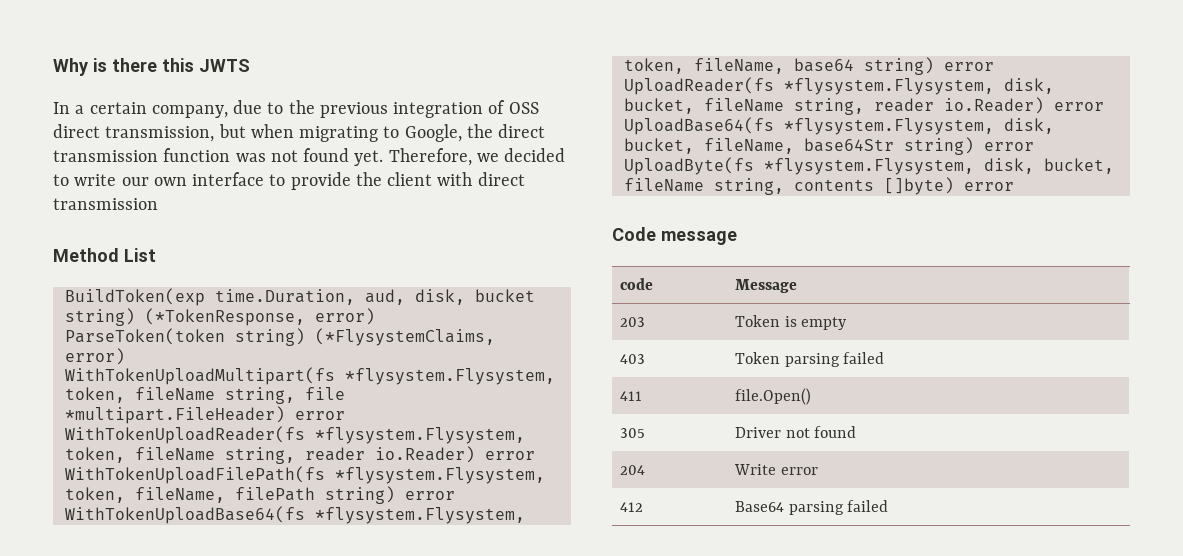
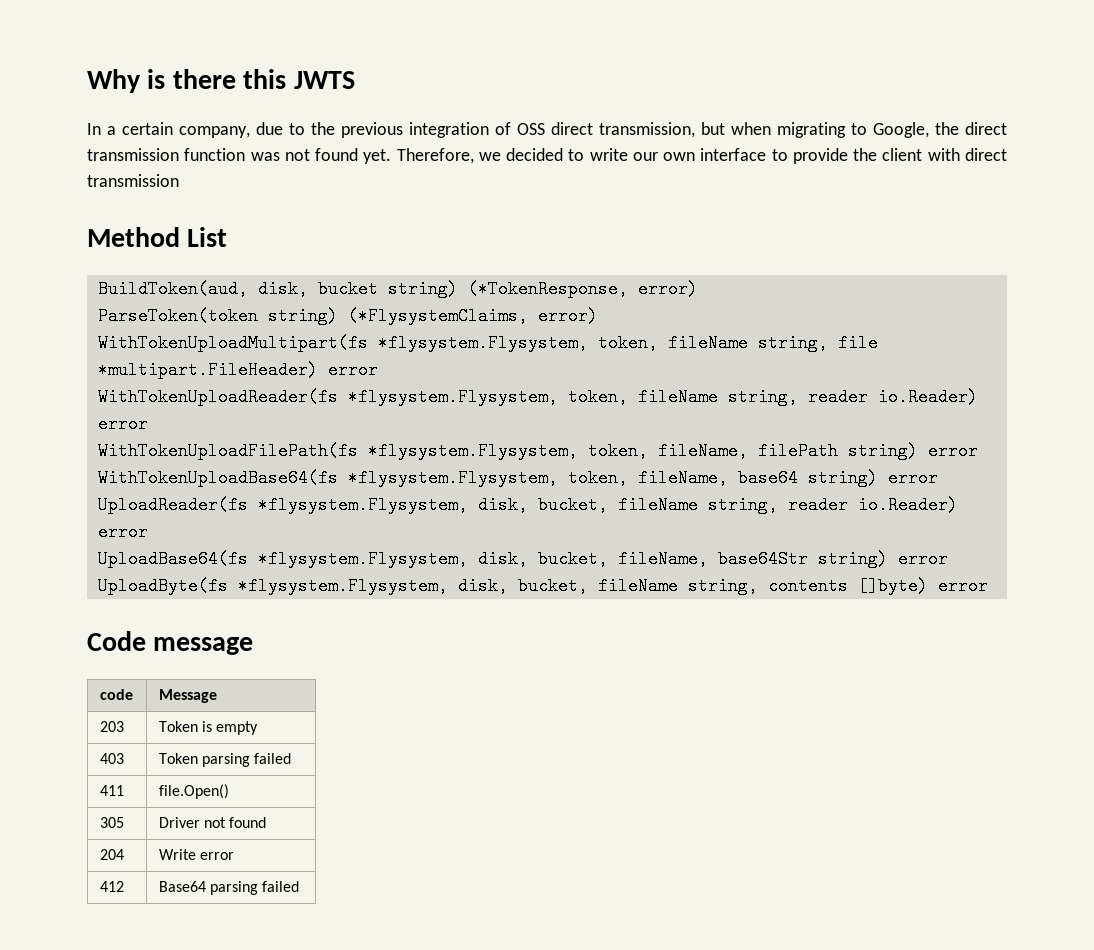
- BuildToken(exp time.Duration, aud, disk, bucket string) (*TokenResponse, error)
+ BuildToken(aud, disk, bucket string) (*TokenResponse, error)

